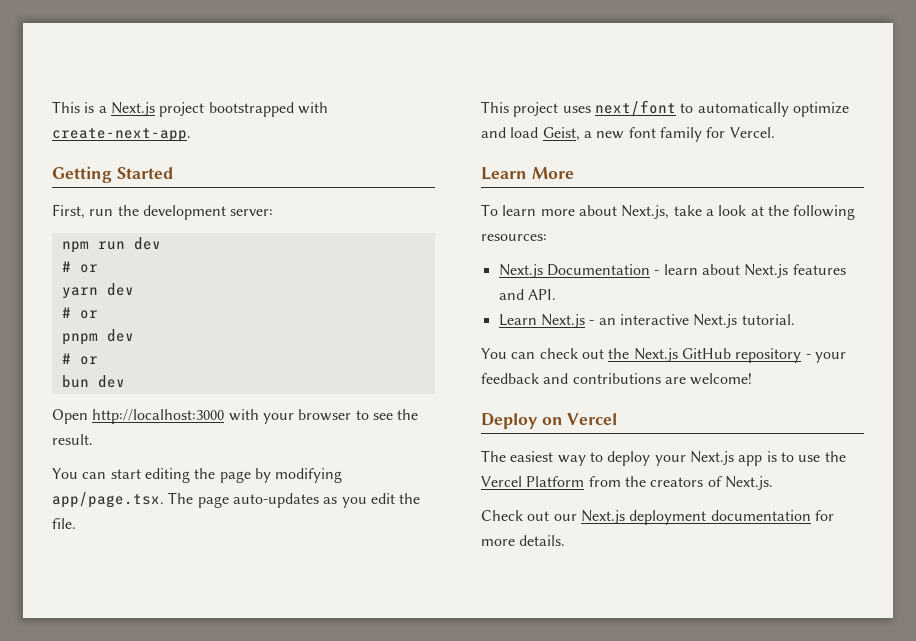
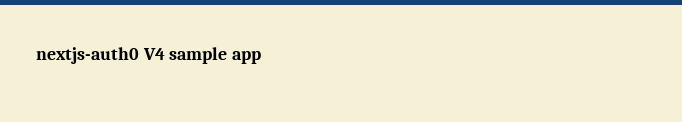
- This is a Next.js project bootstrapped with create-next-app.
- Getting Started
- First, run the development server:
- npm run dev
- # or
- yarn dev
- # or
- pnpm dev
- # or
- bun dev
- Open http://localhost:3000 with your browser to see the result.
- You can start editing the page by modifying app/page.tsx. The page auto-updates as you edit the file.
- This project uses next/font to automatically optimize and load Geist, a new font family for Vercel.
- Learn More
- To learn more about Next.js, take a look at the following resources:
- Next.js Documentation - learn about Next.js features and API.
- Learn Next.js - an interactive Next.js tutorial.
- You can check out the Next.js GitHub repository - your feedback and contributions are welcome!
- Deploy on Vercel
- The easiest way to deploy your Next.js app is to use the Vercel Platform from the creators of Next.js.
- Check out our Next.js deployment documentation for more details.
+ nextjs-auth0 V4 sample app

